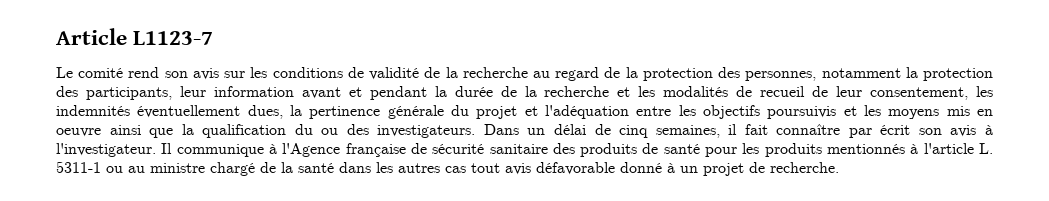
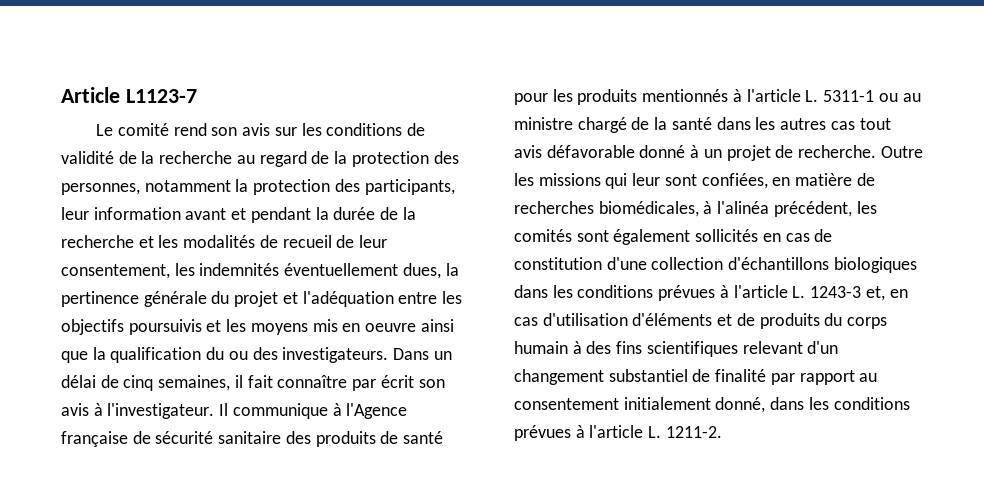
+ Outre les missions qui leur sont confiées, en matière de recherches biomédicales, à l'alinéa précédent, les comités sont également sollicités en cas de constitution d'une collection d'échantillons biologiques dans les conditions prévues à l'article L. 1243-3 et, en cas d'utilisation d'éléments et de produits du corps humain à des fins scientifiques relevant d'un changement substantiel de finalité par rapport au consentement initialement donné, dans les conditions prévues à l'article L. 1211-2.

